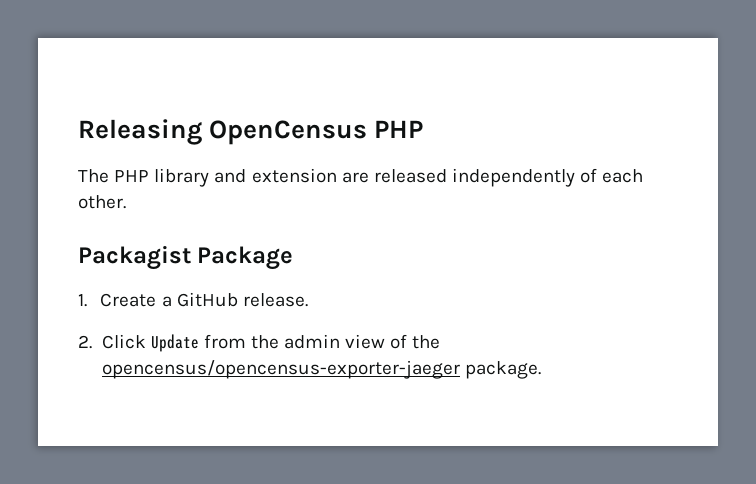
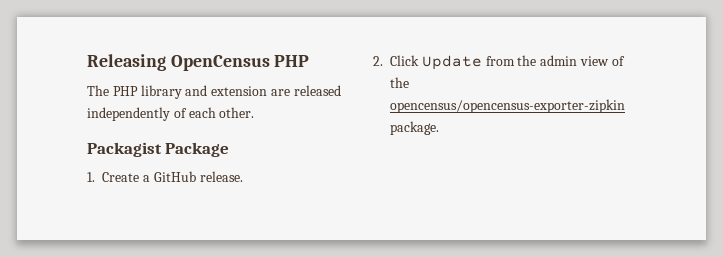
- 2. Click Update from the admin view of the opencensus/opencensus-exporter-jaeger package.
+ 2. Click Update from the admin view of the opencensus/opencensus-exporter-zipkin package.

